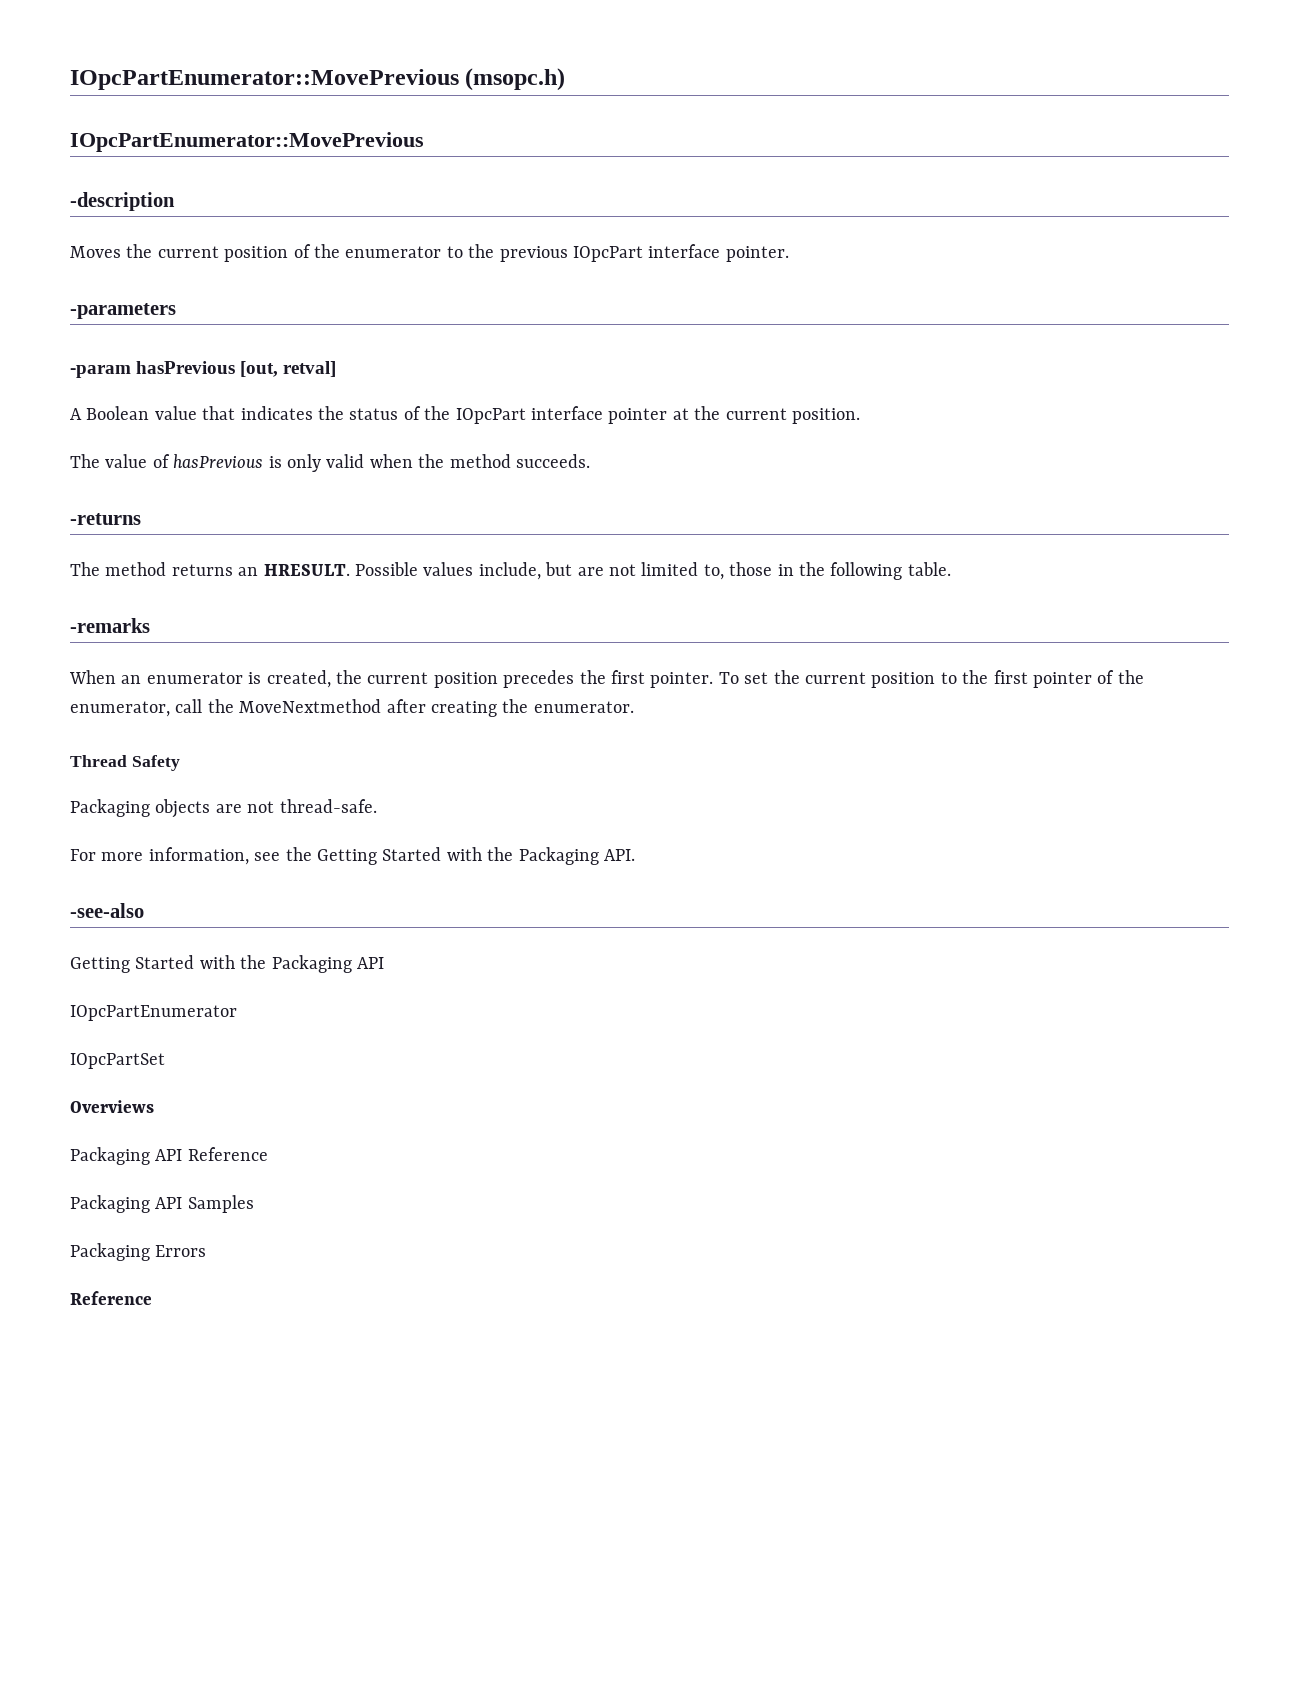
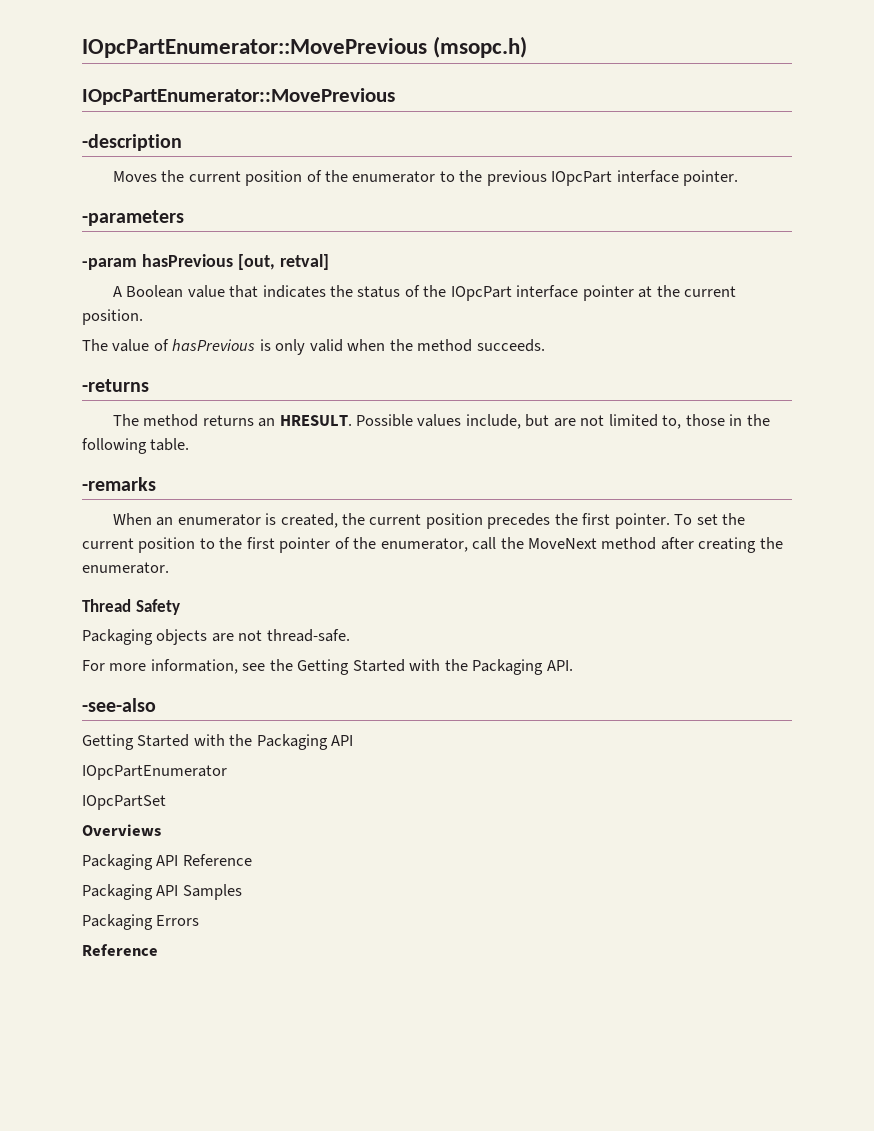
- To set the current position to the first pointer of the enumerator, call the MoveNextmethod after creating the enumerator.
+ To set the current position to the first pointer of the enumerator, call the MoveNext method after creating the enumerator.

